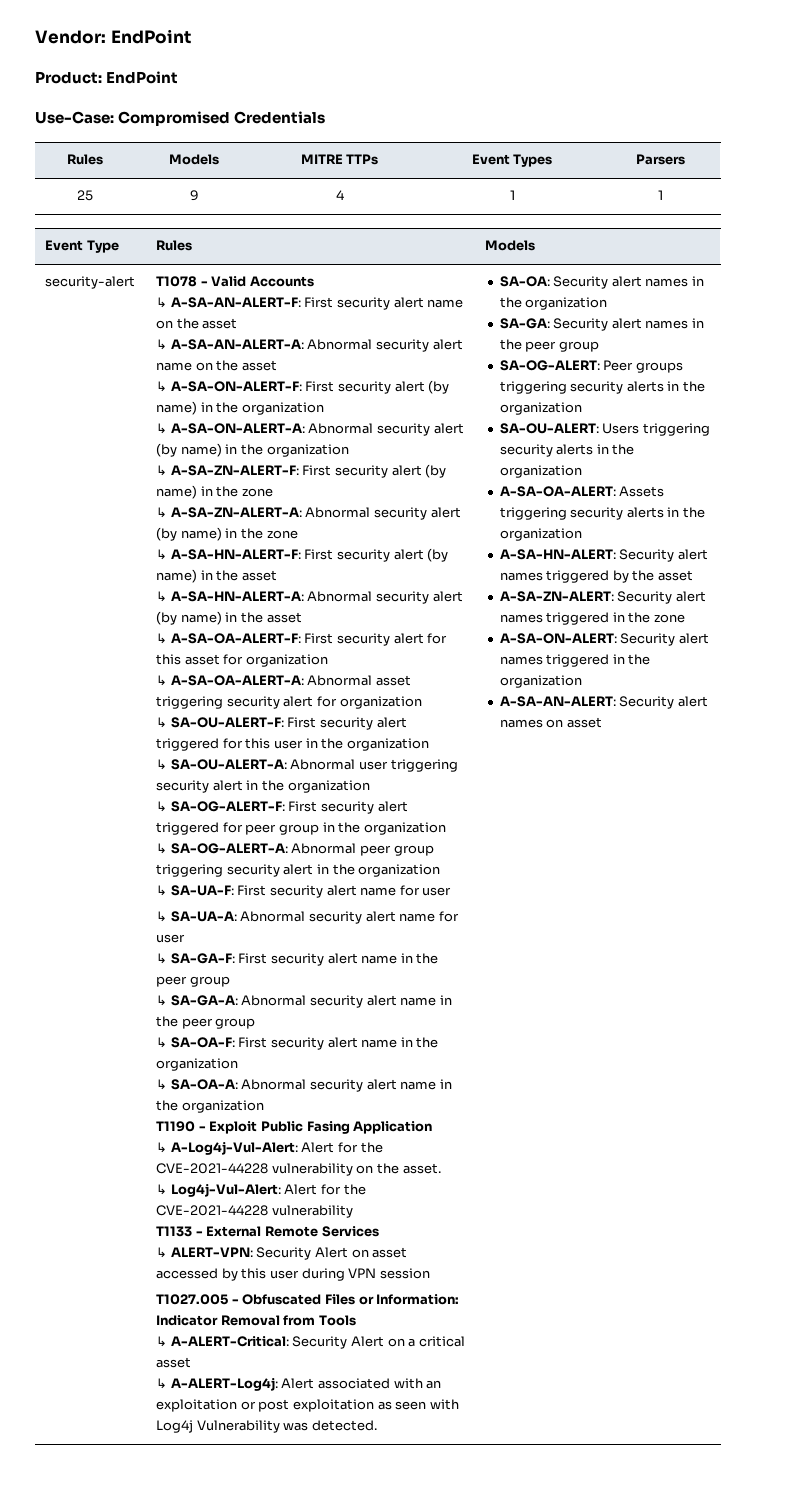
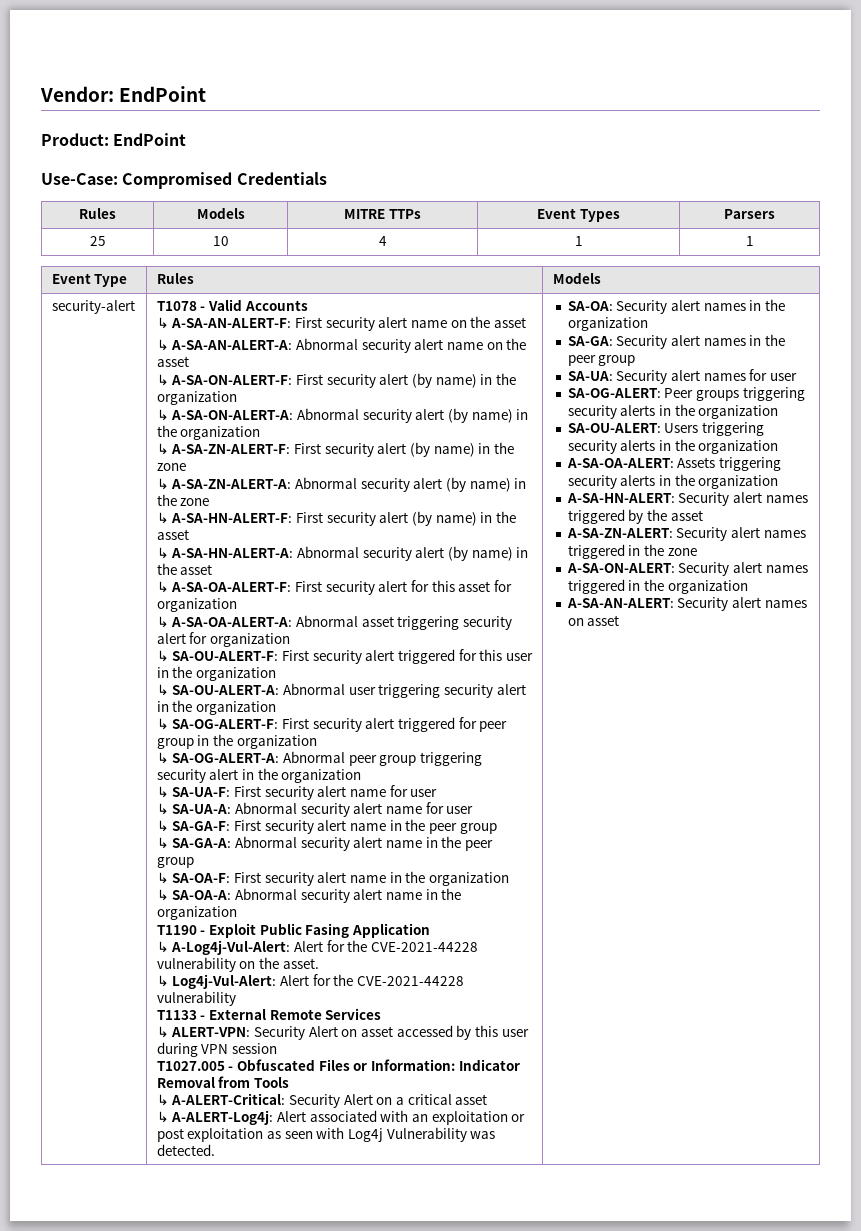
- 25 | 9 | 4 | 1 | 1
+ 25 | 10 | 4 | 1 | 1
+ SA-UA: Security alert names for user

